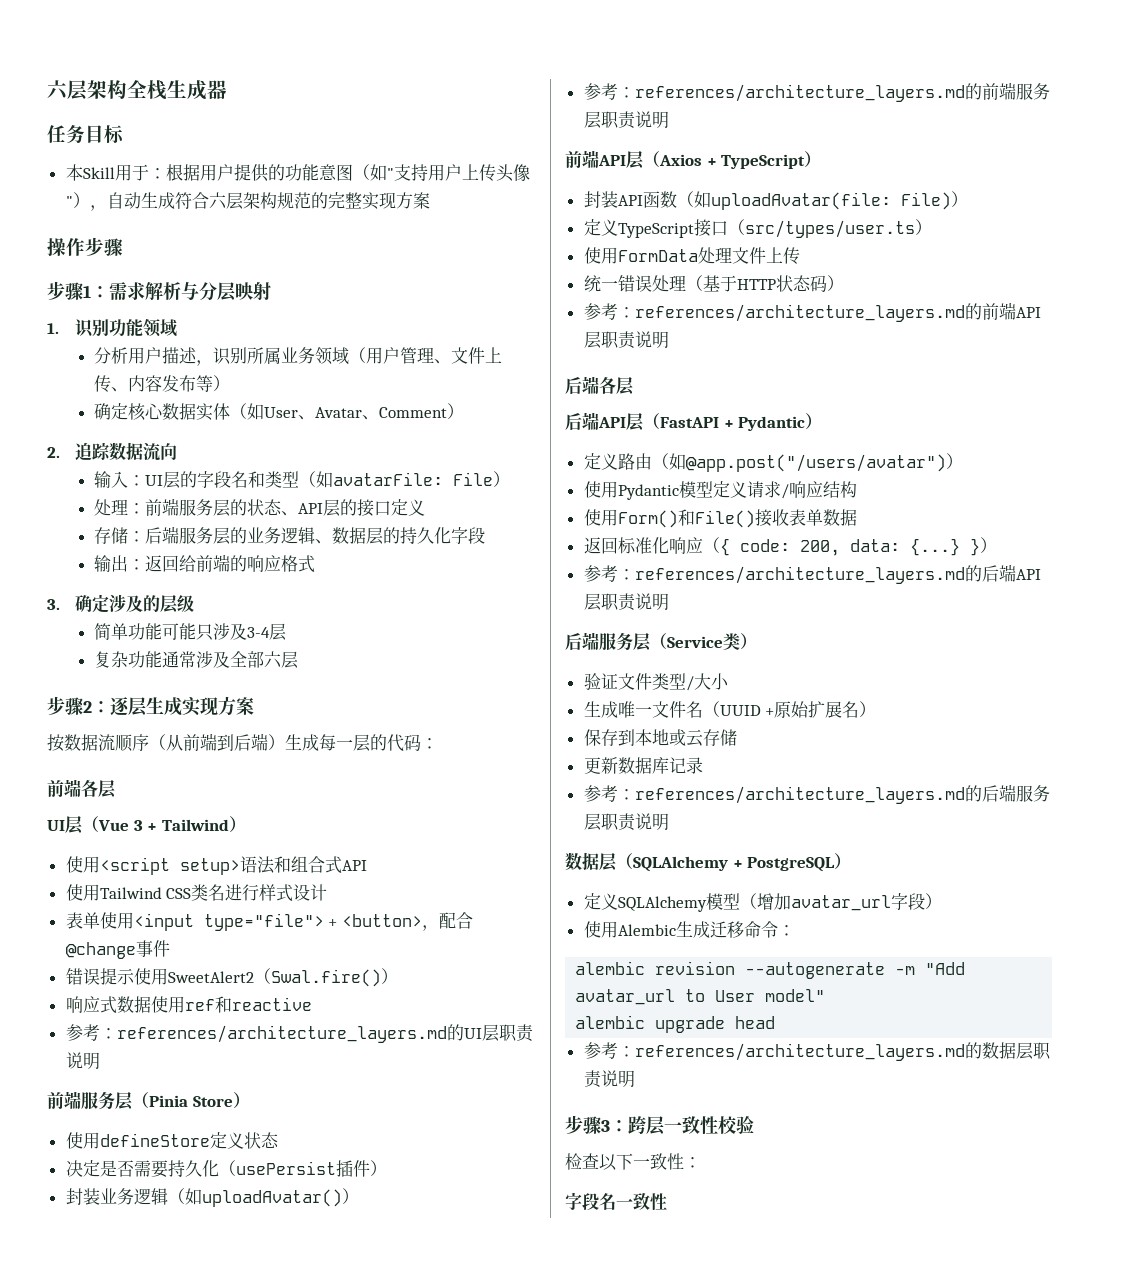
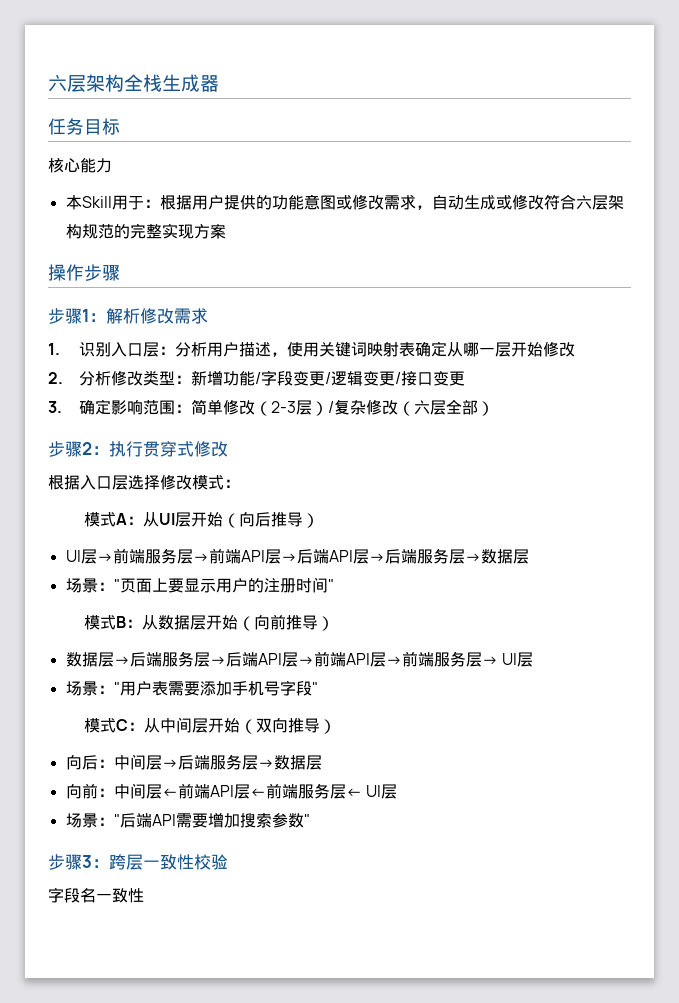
+ 核心能力
- 本Skill用于：根据用户提供的功能意图（如"支持用户上传头像"），自动生成符合六层架构规范的完整实现方案
+ 本Skill用于：根据用户提供的功能意图或修改需求，自动生成或修改符合六层架构规范的完整实现方案
- 步骤1：需求解析与分层映射
+ 步骤1：解析修改需求
- 1.识别功能领域
- 分析用户描述，识别所属业务领域（用户管理、文件上传、内容发布等）
- 确定核心数据实体（如User、Avatar、Comment）
- 2.追踪数据流向
- 输入：UI层的字段名和类型（如avatarFile: File）
- 处理：前端服务层的状态、API层的接口定义
- 存储：后端服务层的业务逻辑、数据层的持久化字段
- 输出：返回给前端的响应格式
- 3.确定涉及的层级
- 简单功能可能只涉及3-4层
- 复杂功能通常涉及全部六层
- 步骤2：逐层生成实现方案
- 按数据流顺序（从前端到后端）生成每一层的代码：
- 前端各层
- UI层（Vue 3 + Tailwind）
- 使用<script setup>语法和组合式API
- 使用Tailwind CSS类名进行样式设计
- 表单使用<input type="file"> + <button>，配合@change事件
- 错误提示使用SweetAlert2（Swal.fire()）
- 响应式数据使用ref和reactive
- 参考：references/architecture_layers.md的UI层职责说明
- 前端服务层（Pinia Store）
- 使用defineStore定义状态
- 决定是否需要持久化（usePersist插件）
- 封装业务逻辑（如uploadAvatar()）
- 参考：references/architecture_layers.md的前端服务层职责说明
- 前端API层（Axios + TypeScript）
- 封装API函数（如uploadAvatar(file: File)）
- 定义TypeScript接口（src/types/user.ts）
- 使用FormData处理文件上传
- 统一错误处理（基于HTTP状态码）
- 参考：references/architecture_layers.md的前端API层职责说明
- 后端各层
- 后端API层（FastAPI + Pydantic）
- 定义路由（如@app.post("/users/avatar")）
- 使用Pydantic模型定义请求/响应结构
- 使用Form()和File()接收表单数据
- 返回标准化响应（{ code: 200, data: {...} }）
- 参考：references/architecture_layers.md的后端API层职责说明
- 后端服务层（Service类）
- 验证文件类型/大小
- 生成唯一文件名（UUID +原始扩展名）
- 保存到本地或云存储
- 更新数据库记录
- 参考：references/architecture_layers.md的后端服务层职责说明
- 数据层（SQLAlchemy + PostgreSQL）
- 定义SQLAlchemy模型（增加avatar_url字段）
- 使用Alembic生成迁移命令：
- alembic revision --autogenerate -m "Add avatar_url to User model"
- alembic upgrade head
- 参考：references/architecture_layers.md的数据层职责说明
+ 1.识别入口层：分析用户描述，使用关键词映射表确定从哪一层开始修改
+ 2.分析修改类型：新增功能/字段变更/逻辑变更/接口变更
+ 3.确定影响范围：简单修改（2-3层）/复杂修改（六层全部）
+ 步骤2：执行贯穿式修改
+ 根据入口层选择修改模式：
+ 模式A：从UI层开始（向后推导）
+ UI层→前端服务层→前端API层→后端API层→后端服务层→数据层
+ 场景："页面上要显示用户的注册时间"
+ 模式B：从数据层开始（向前推导）
+ 数据层→后端服务层→后端API层→前端API层→前端服务层→ UI层
+ 场景："用户表需要添加手机号字段"
+ 模式C：从中间层开始（双向推导）
+ 向后：中间层→后端服务层→数据层
+ 向前：中间层←前端API层←前端服务层← UI层
+ 场景："后端API需要增加搜索参数"
- 检查以下一致性：

